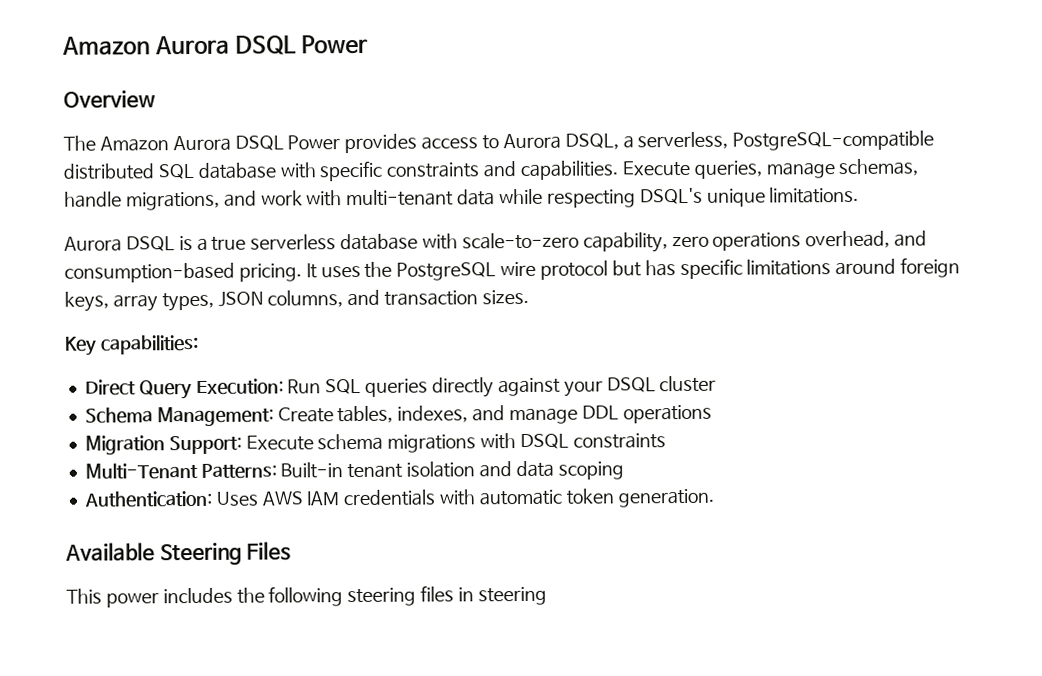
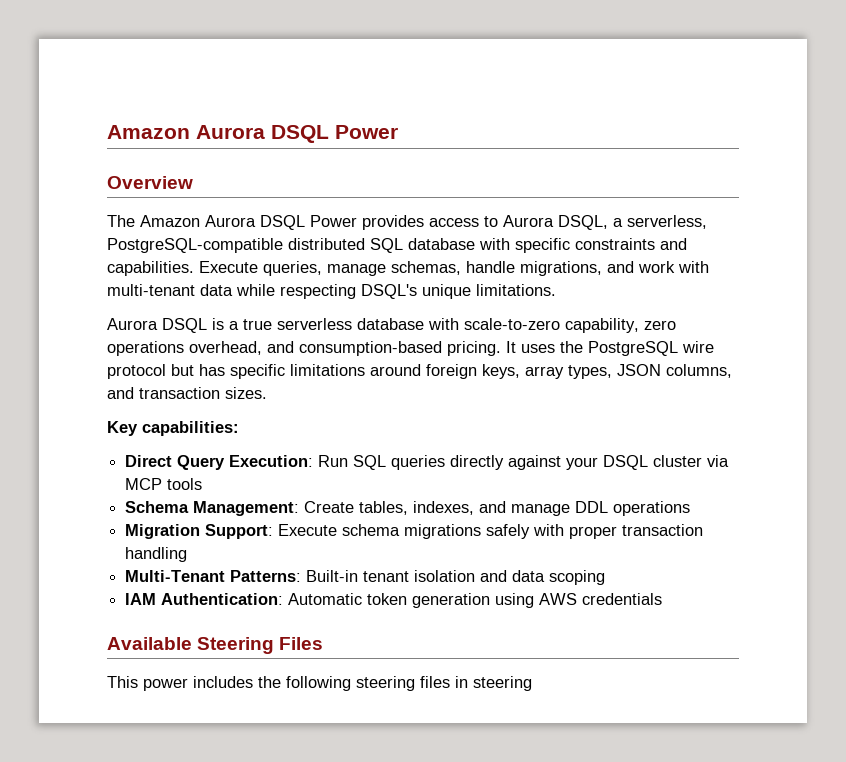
- Direct Query Execution: Run SQL queries directly against your DSQL cluster
+ Direct Query Execution: Run SQL queries directly against your DSQL cluster via MCP tools
- Migration Support: Execute schema migrations with DSQL constraints
+ Migration Support: Execute schema migrations safely with proper transaction handling
- Authentication: Uses AWS IAM credentials with automatic token generation.
+ IAM Authentication: Automatic token generation using AWS credentials

